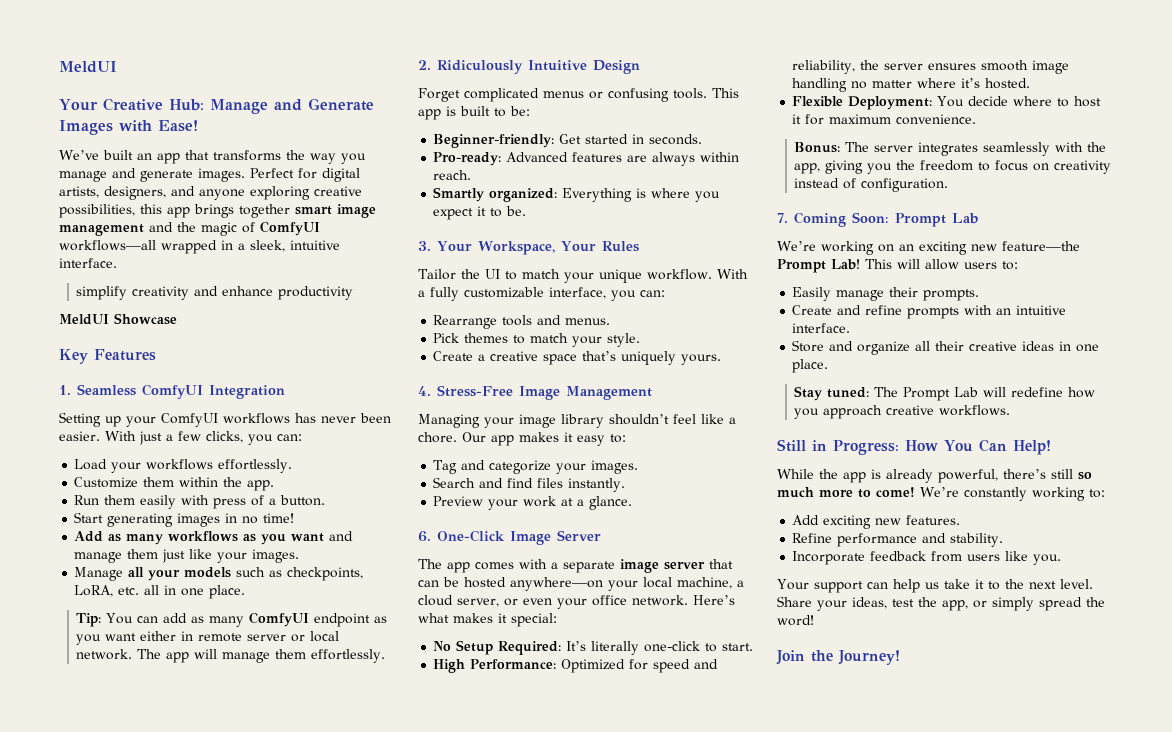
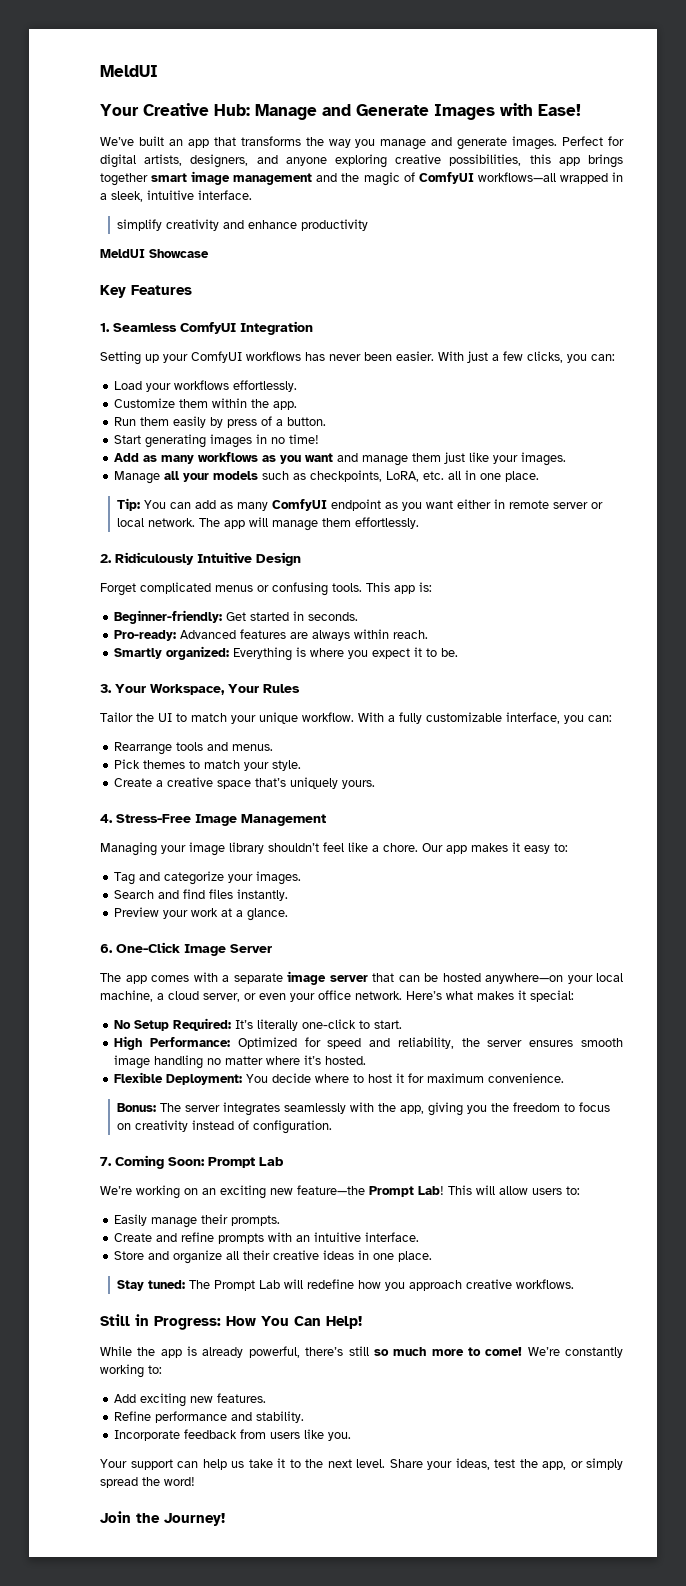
- Run them easily with press of a button.
+ Run them easily by press of a button.
- This app is built to be:
+ This app is:

